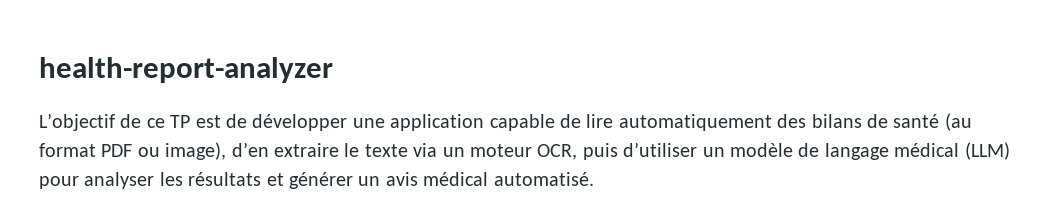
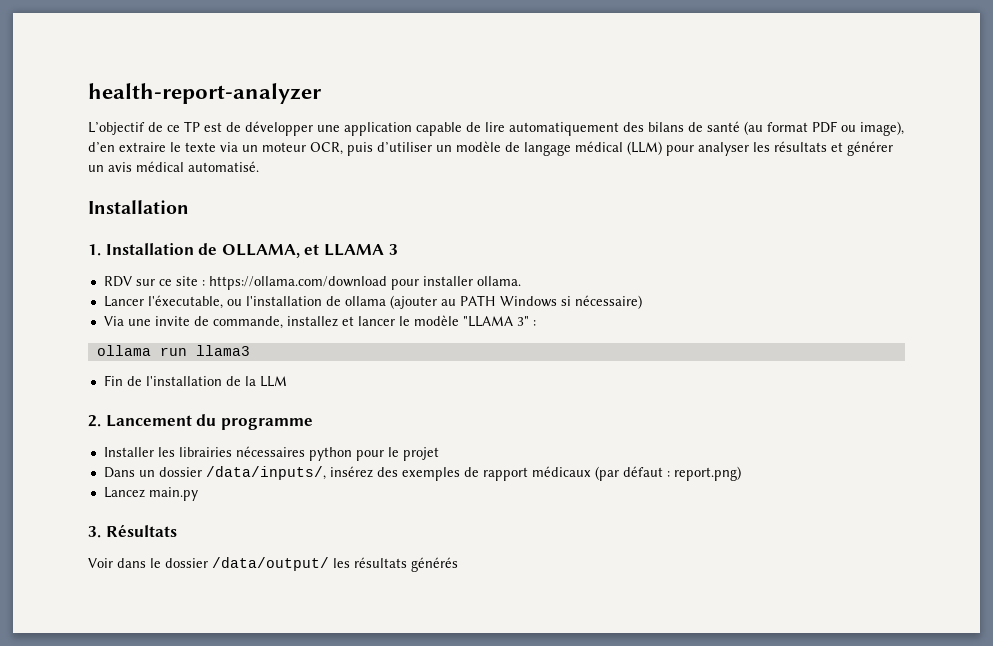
  L’objectif de ce TP est de développer une application capable de lire automatiquement des bilans de santé (au format PDF ou image), d’en extraire le texte via un moteur OCR, puis d’utiliser un modèle de langage médical (LLM) pour analyser les résultats et générer un avis médical automatisé.
+ Installation
+ 1. Installation de OLLAMA, et LLAMA 3
+ RDV sur ce site : https://ollama.com/download pour installer ollama.
+ Lancer l'éxecutable, ou l'installation de ollama (ajouter au PATH Windows si nécessaire)
+ Via une invite de commande, installez et lancer le modèle "LLAMA 3" :
+ ollama run llama3
+ Fin de l'installation de la LLM
+ 2. Lancement du programme
+ Installer les librairies nécessaires python pour le projet
+ Dans un dossier /data/inputs/, insérez des exemples de rapport médicaux (par défaut : report.png)
+ Lancez main.py
+ 3. Résultats
+ Voir dans le dossier /data/output/ les résultats générés

